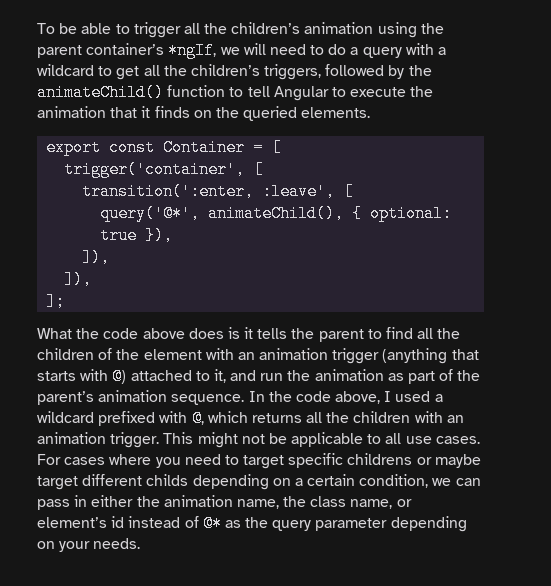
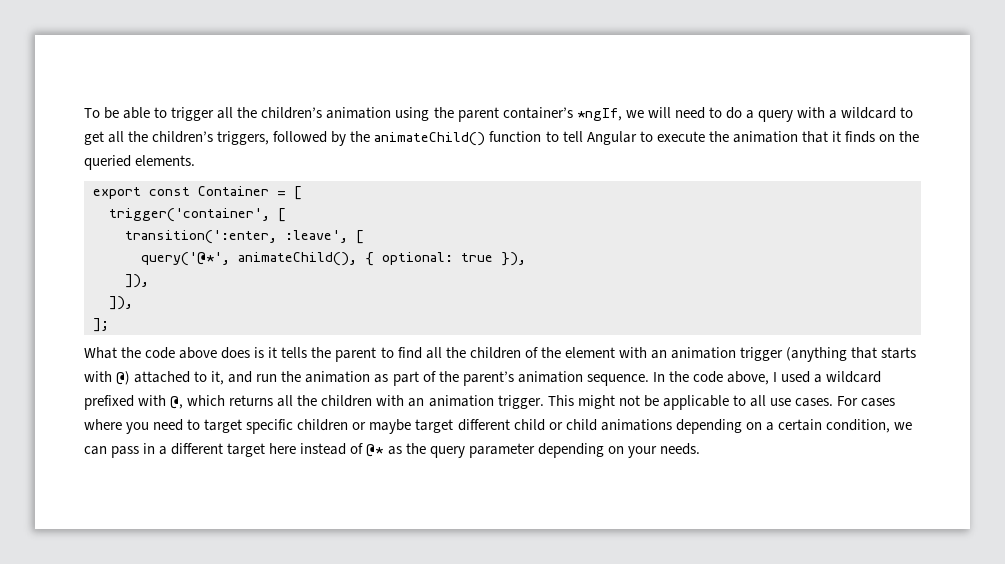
- For cases where you need to target specific childrens or maybe target different childs depending on a certain condition, we can pass in either the animation name, the class name, or element’s id instead of @* as the query parameter depending on your needs.
+ For cases where you need to target specific children or maybe target different child or child animations depending on a certain condition, we can pass in a different target here instead of @* as the query parameter depending on your needs.

